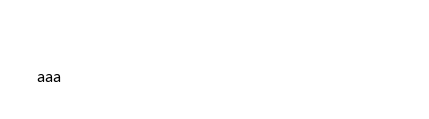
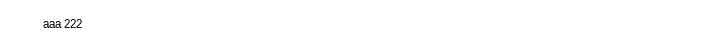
- aaa
+ aaa 222

